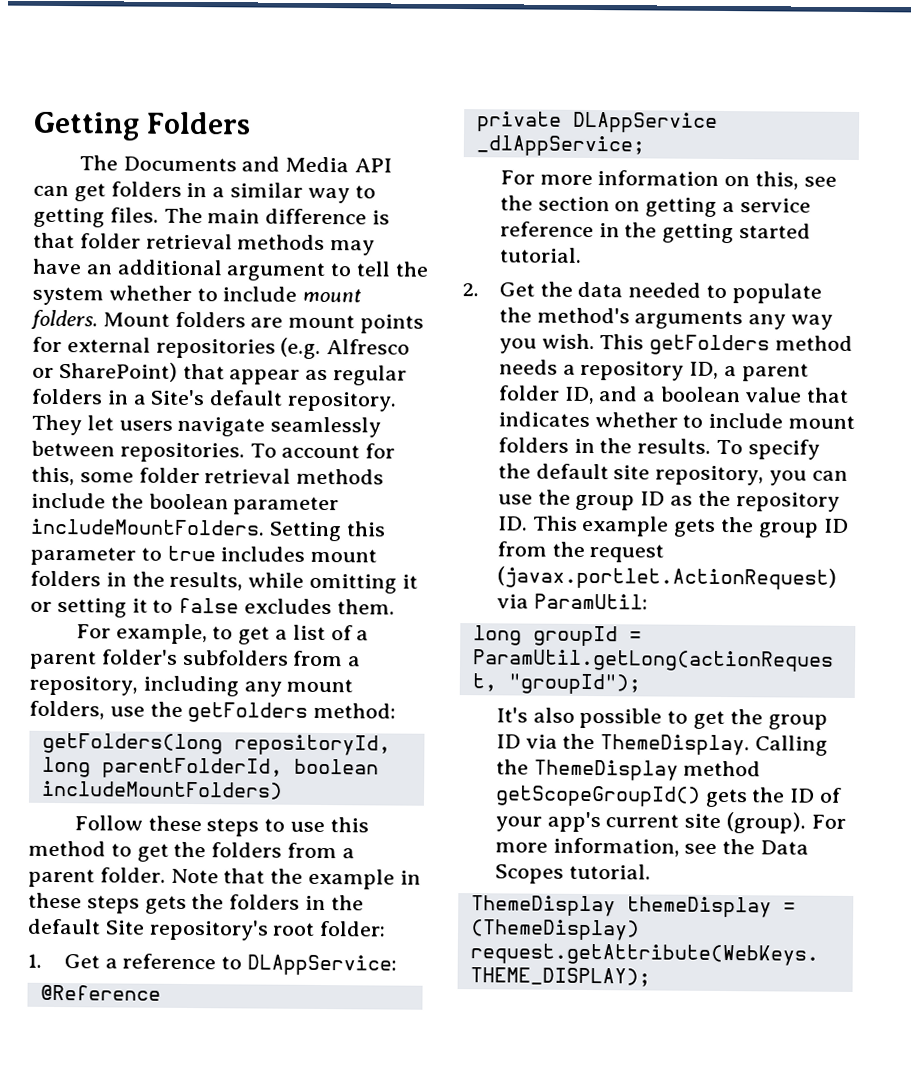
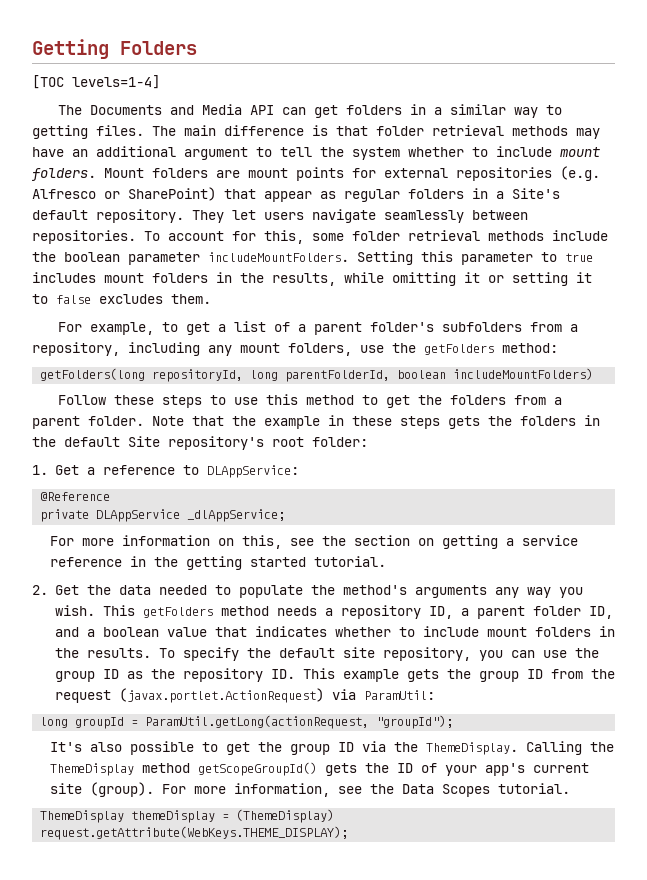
+ [TOC levels=1-4]

